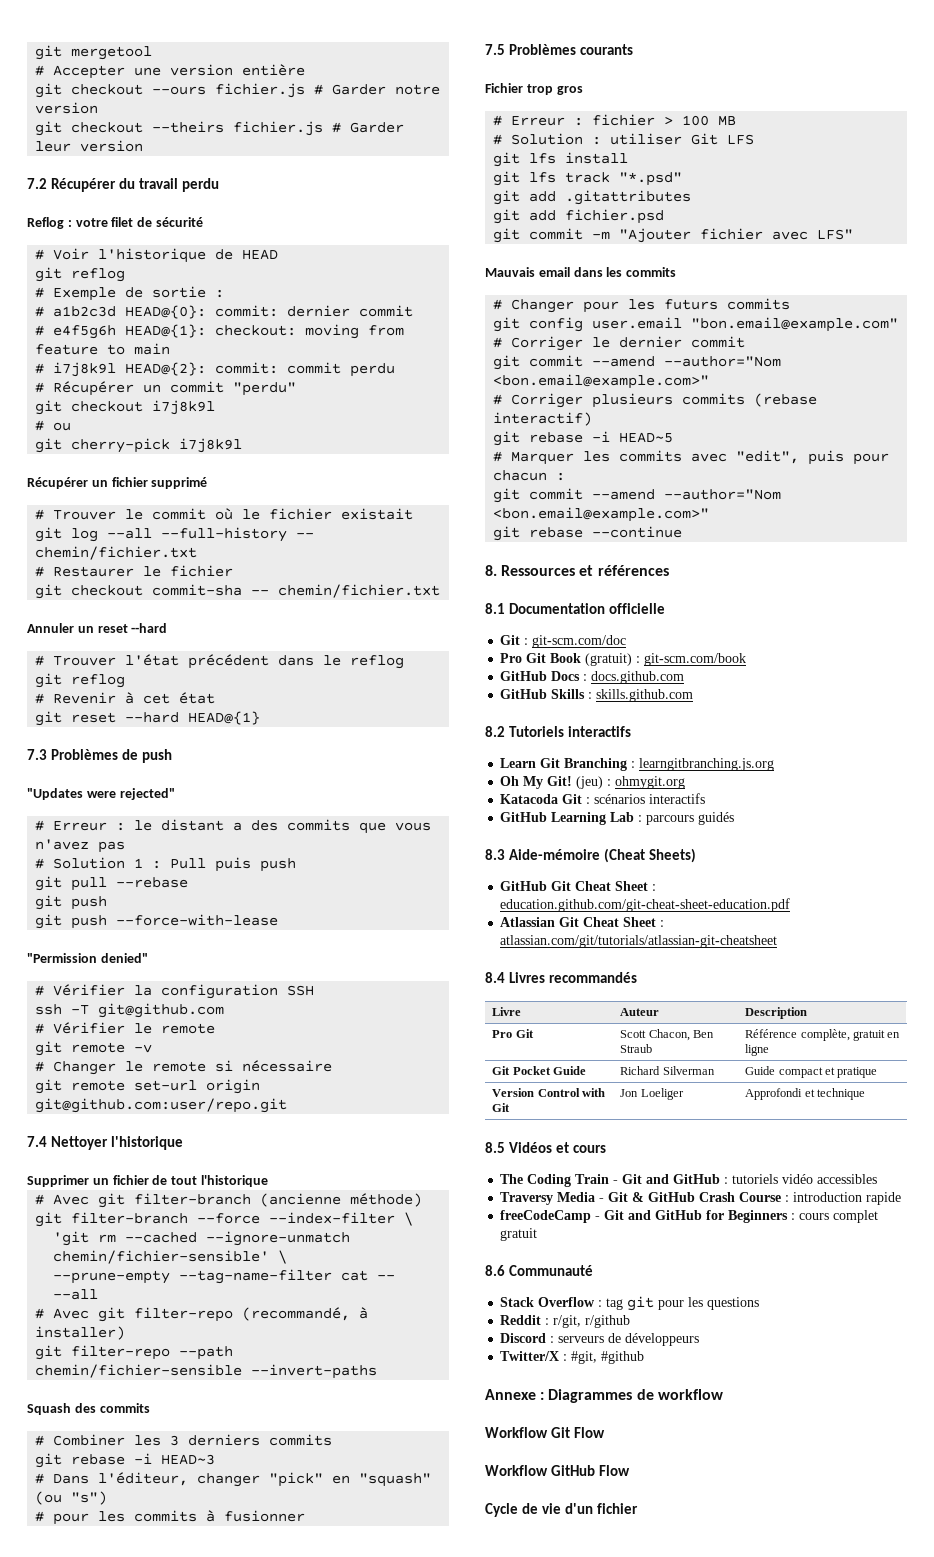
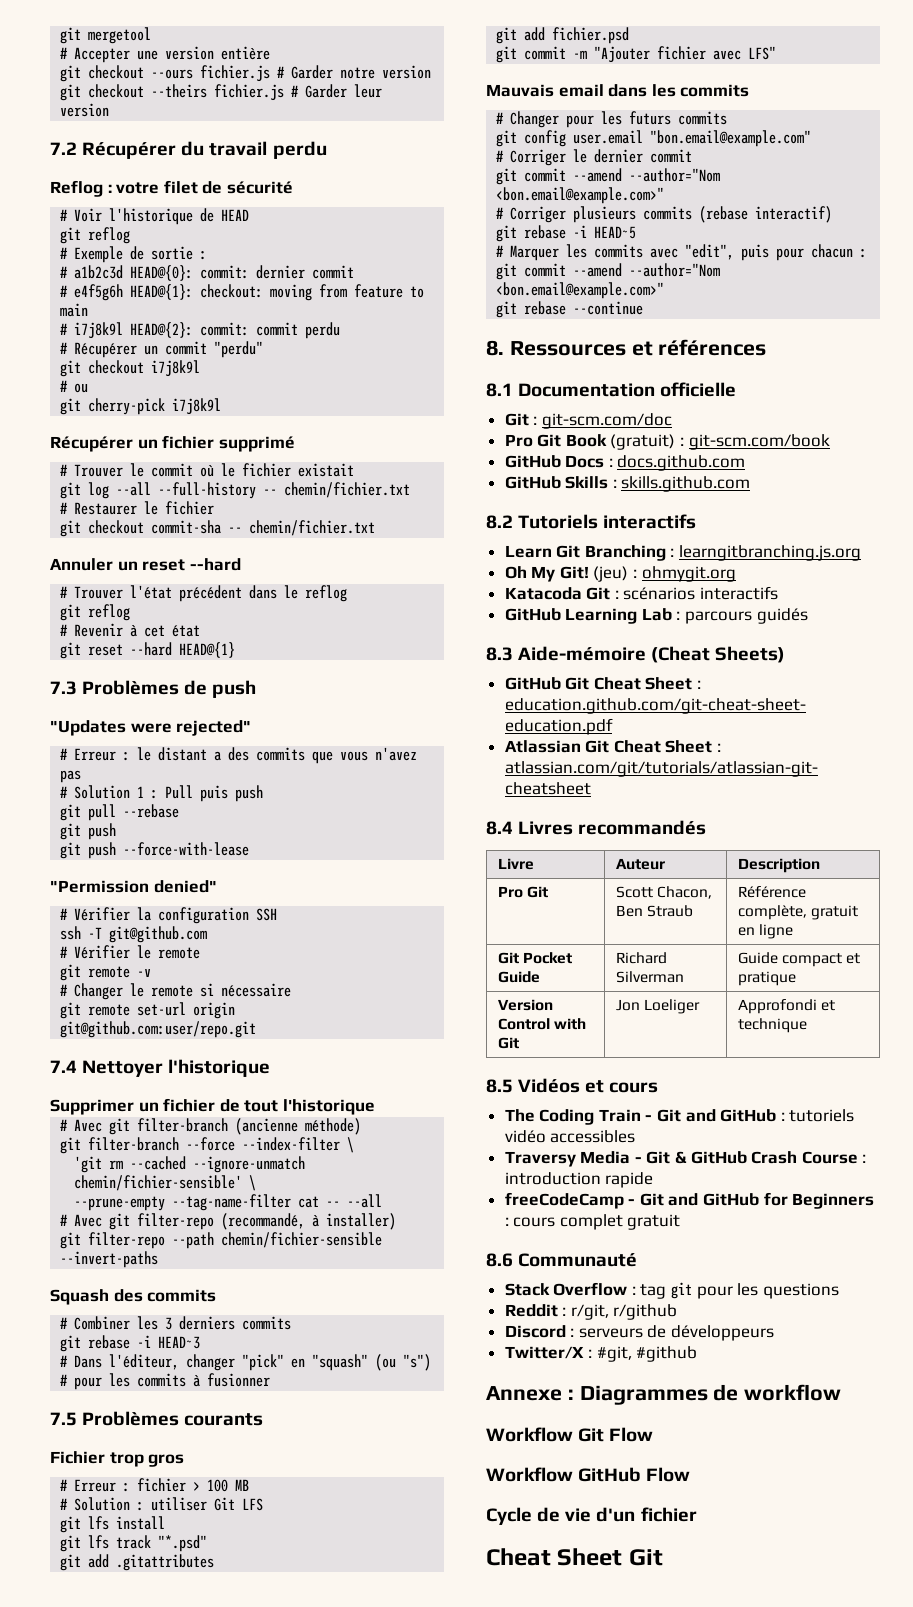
+ Cheat Sheet Git

